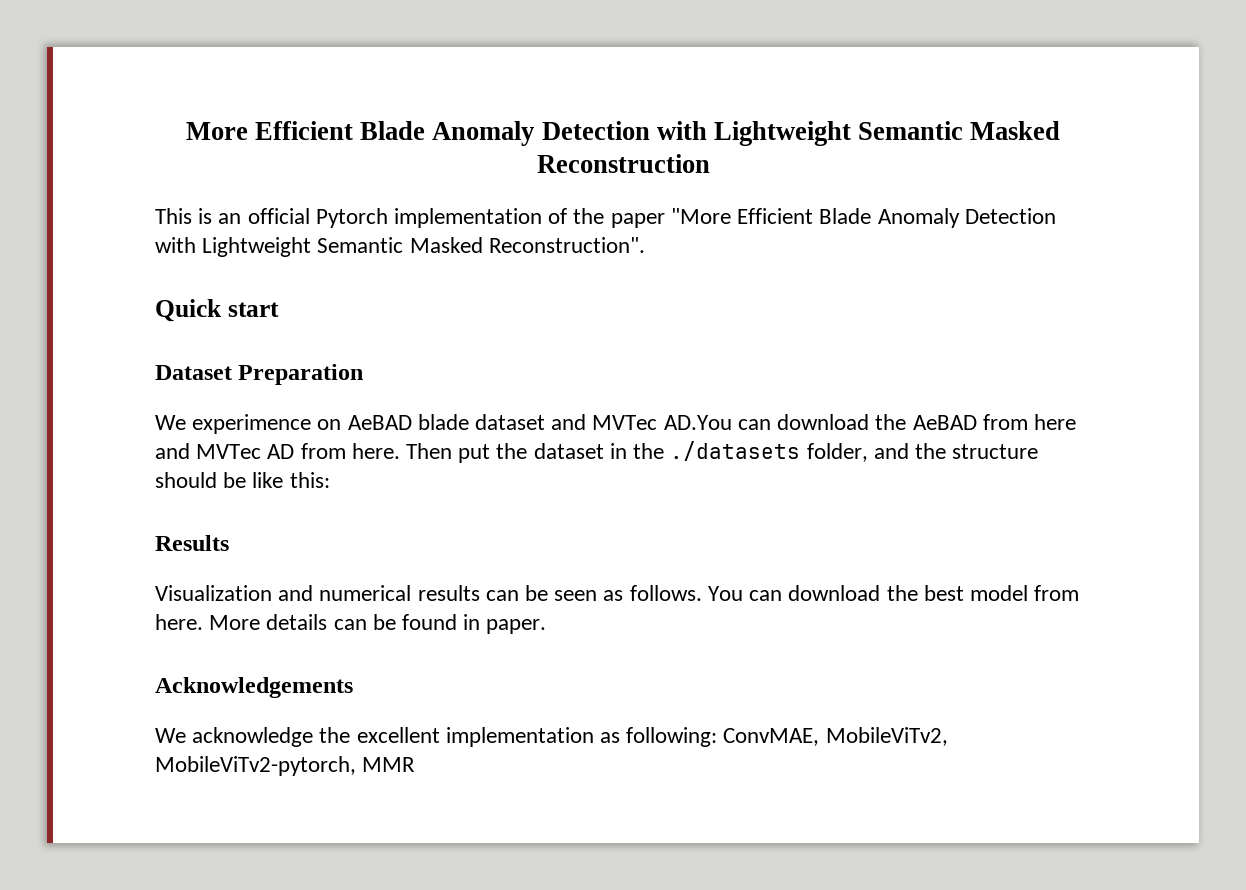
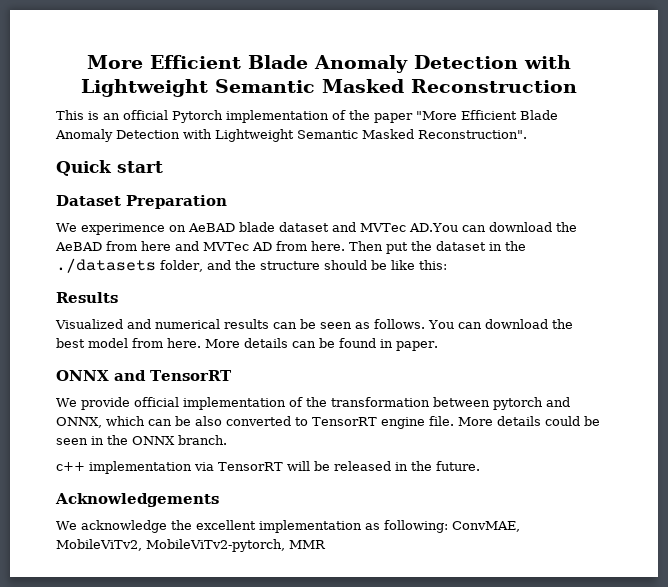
- Visualization and numerical results can be seen as follows.
+ Visualized and numerical results can be seen as follows.
+ ONNX and TensorRT
+ We provide official implementation of the transformation between pytorch and ONNX, which can be also converted to TensorRT engine file. More details could be seen in the ONNX branch.
+ c++ implementation via TensorRT will be released in the future.

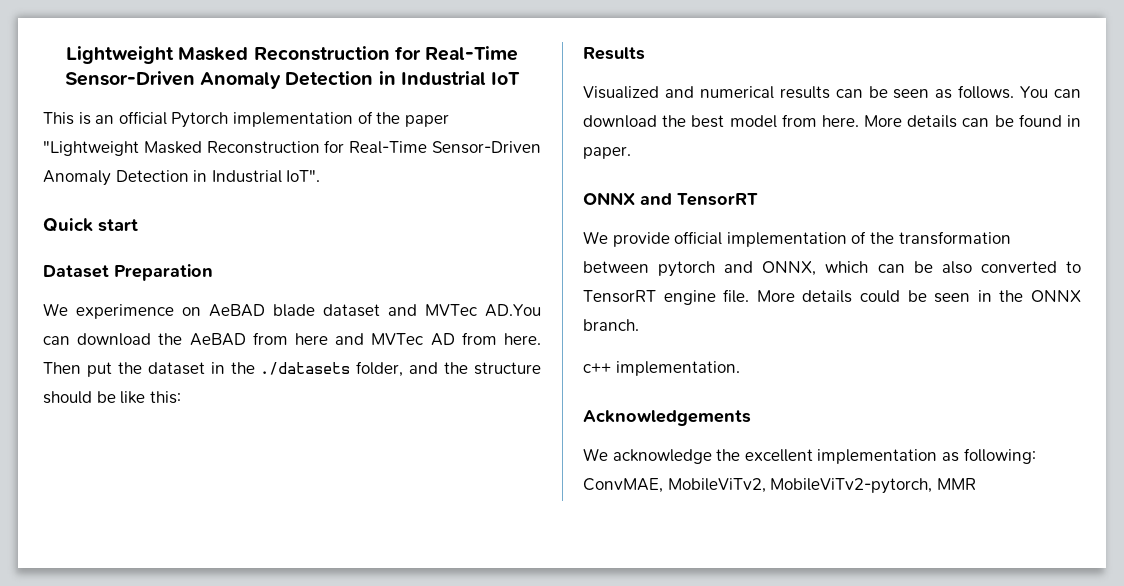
- More Efficient Blade Anomaly Detection with Lightweight Semantic Masked Reconstruction
+ Lightweight Masked Reconstruction for Real-Time Sensor-Driven Anomaly Detection in Industrial IoT
- This is an official Pytorch implementation of the paper "More Efficient Blade Anomaly Detection with Lightweight Semantic Masked Reconstruction".
+ This is an official Pytorch implementation of the paper "Lightweight Masked Reconstruction for Real-Time Sensor-Driven Anomaly Detection in Industrial IoT".
- c++ implementation via TensorRT will be released in the future.
+ c++ implementation.

